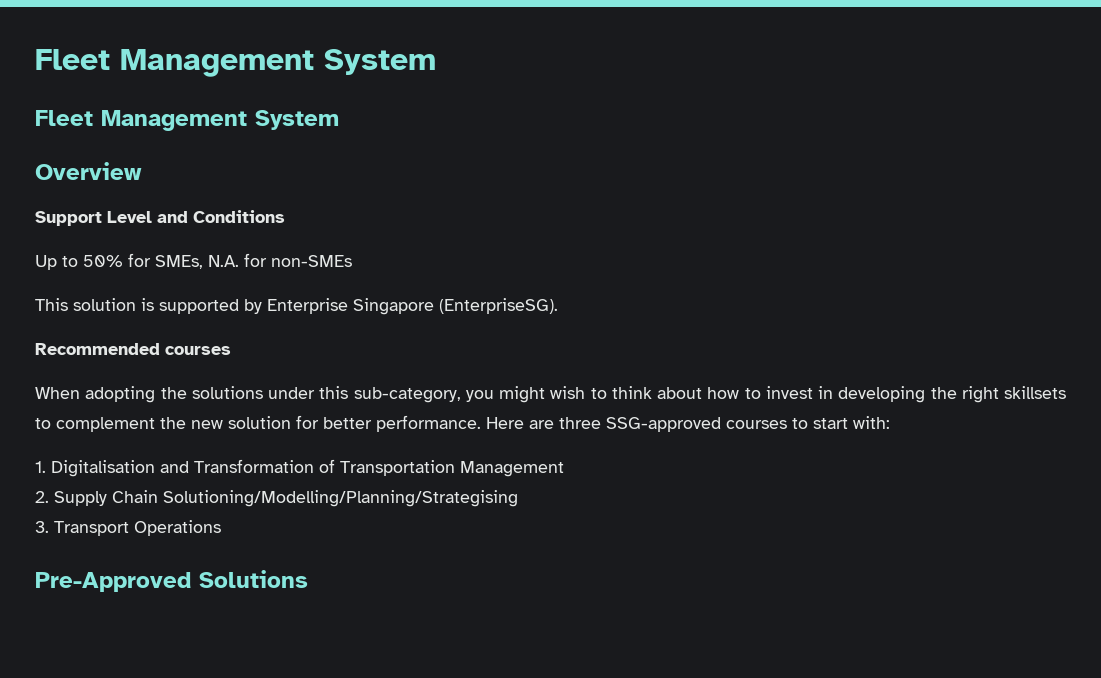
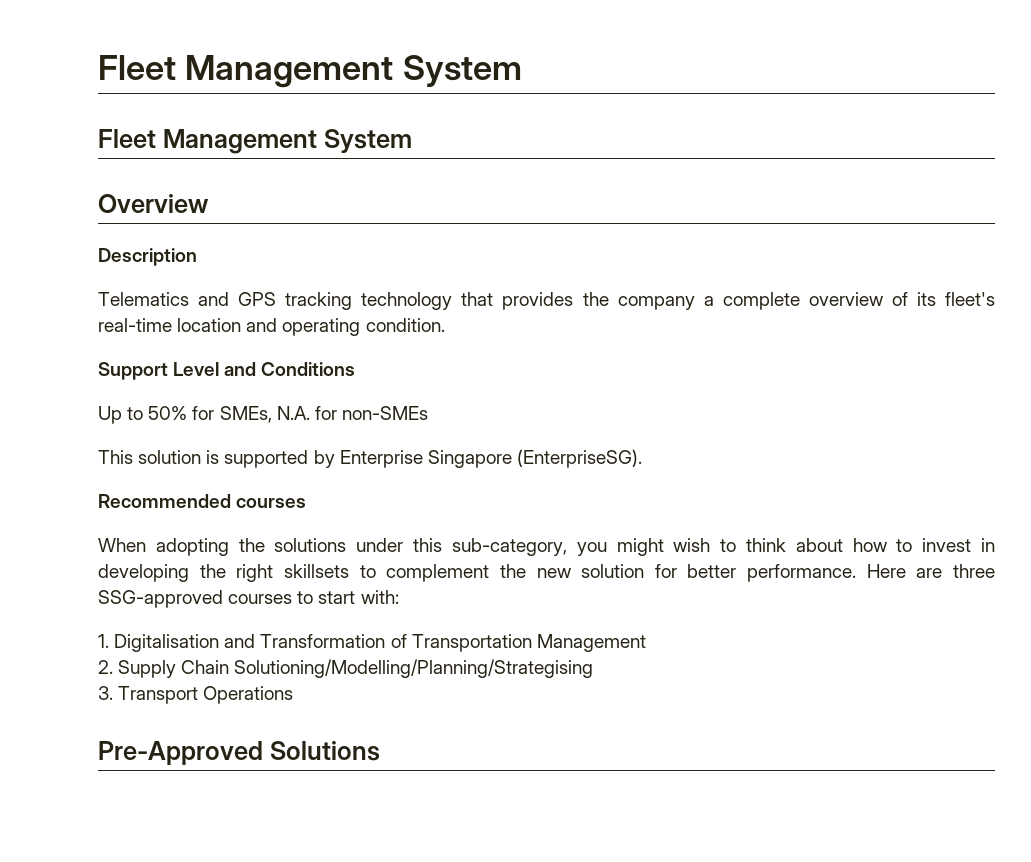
+ Description
+ Telematics and GPS tracking technology that provides the company a complete overview of its fleet's real-time location and operating condition.

